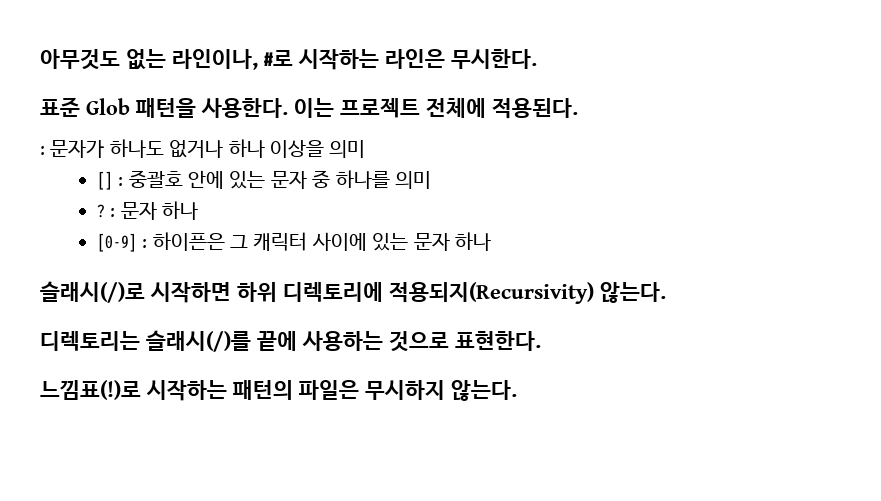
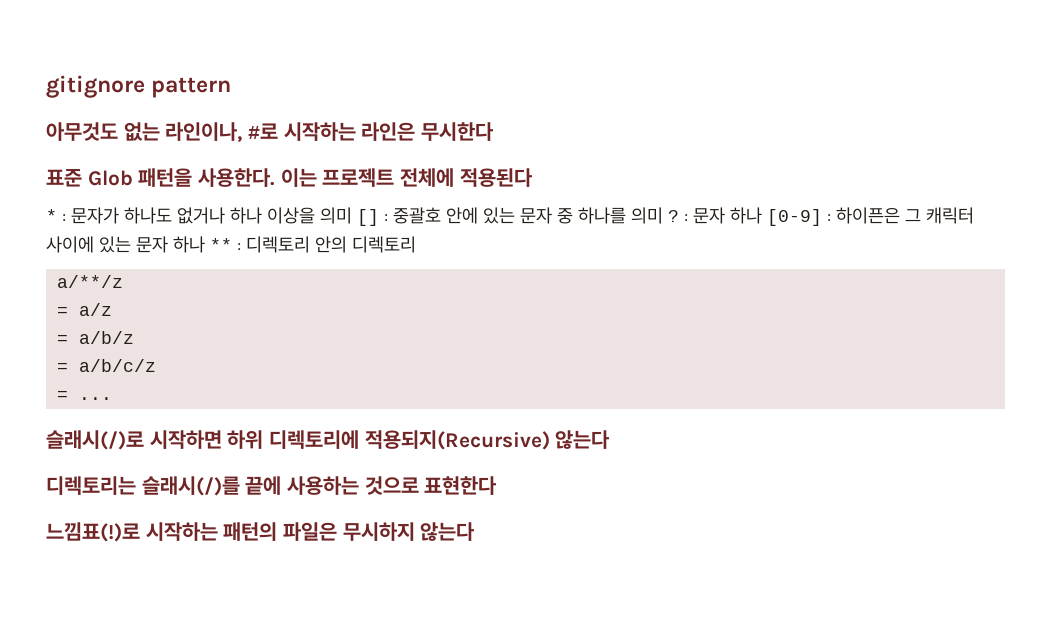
+ gitignore pattern
- 아무것도 없는 라인이나, #로 시작하는 라인은 무시한다.
+ 아무것도 없는 라인이나, #로 시작하는 라인은 무시한다
- 이는 프로젝트 전체에 적용된다.
- : 문자가 하나도 없거나 하나 이상을 의미
- [] : 중괄호 안에 있는 문자 중 하나를 의미
- ? : 문자 하나
- [0-9] : 하이픈은 그 캐릭터 사이에 있는 문자 하나
+ 이는 프로젝트 전체에 적용된다
+ * : 문자가 하나도 없거나 하나 이상을 의미 [] : 중괄호 안에 있는 문자 중 하나를 의미 ? : 문자 하나 [0-9] : 하이픈은 그 캐릭터 사이에 있는 문자 하나 ** : 디렉토리 안의 디렉토리
+ a/**/z
+ = a/z
+ = a/b/z
+ = a/b/c/z
+ = ...
- 슬래시(/)로 시작하면 하위 디렉토리에 적용되지(Recursivity) 않는다.
+ 슬래시(/)로 시작하면 하위 디렉토리에 적용되지(Recursive) 않는다
- 디렉토리는 슬래시(/)를 끝에 사용하는 것으로 표현한다.
+ 디렉토리는 슬래시(/)를 끝에 사용하는 것으로 표현한다
- 느낌표(!)로 시작하는 패턴의 파일은 무시하지 않는다.
+ 느낌표(!)로 시작하는 패턴의 파일은 무시하지 않는다

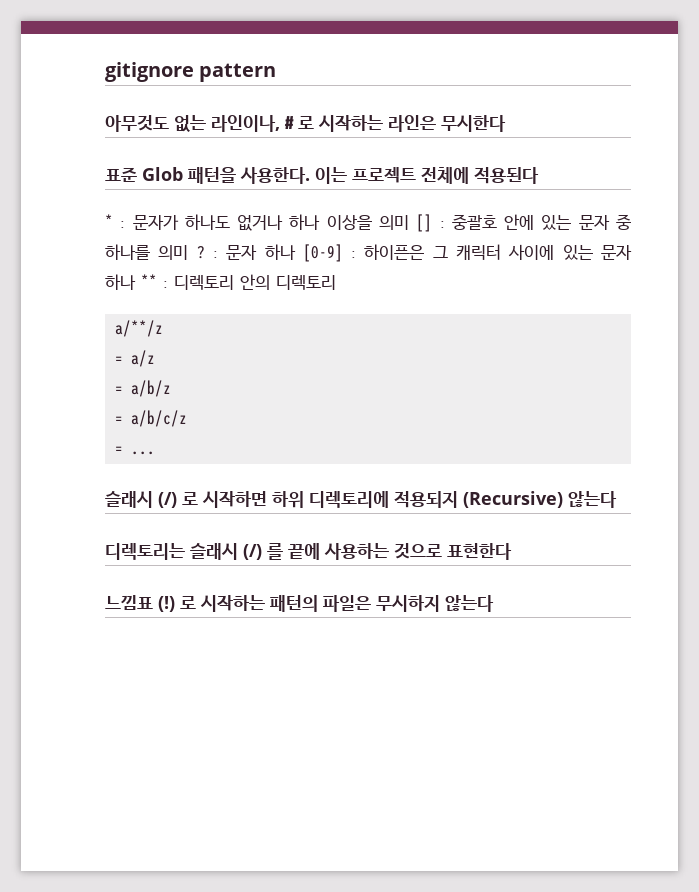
- 아무것도 없는 라인이나, #로 시작하는 라인은 무시한다
+ 아무것도 없는 라인이나, # 로 시작하는 라인은 무시한다
- 슬래시(/)로 시작하면 하위 디렉토리에 적용되지(Recursive) 않는다
+ 슬래시 (/) 로 시작하면 하위 디렉토리에 적용되지 (Recursive) 않는다
- 디렉토리는 슬래시(/)를 끝에 사용하는 것으로 표현한다
+ 디렉토리는 슬래시 (/) 를 끝에 사용하는 것으로 표현한다
- 느낌표(!)로 시작하는 패턴의 파일은 무시하지 않는다
+ 느낌표 (!) 로 시작하는 패턴의 파일은 무시하지 않는다

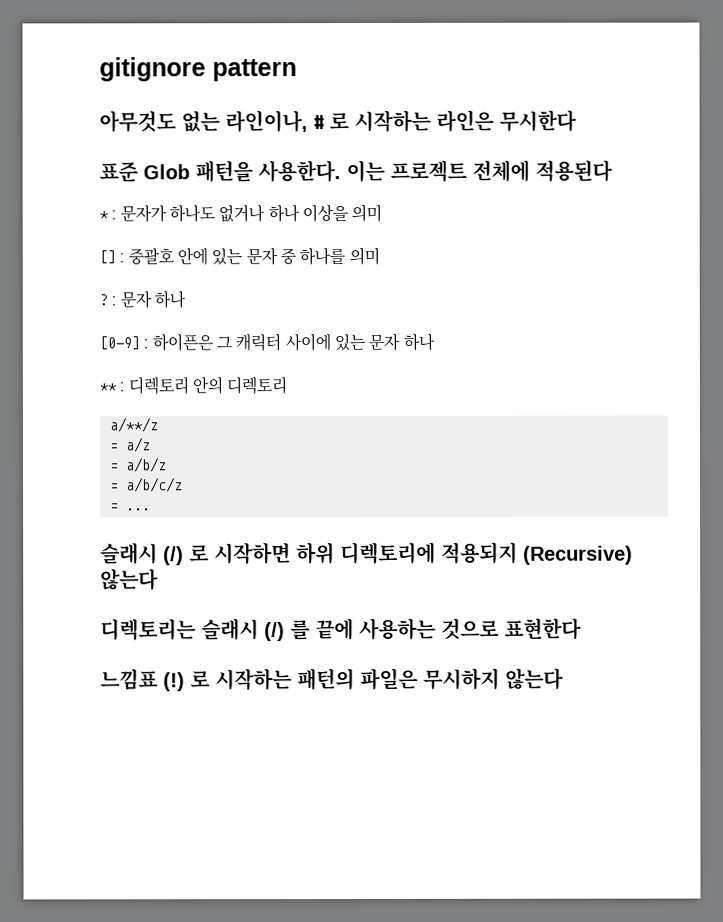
- * : 문자가 하나도 없거나 하나 이상을 의미 [] : 중괄호 안에 있는 문자 중 하나를 의미 ? : 문자 하나 [0-9] : 하이픈은 그 캐릭터 사이에 있는 문자 하나 ** : 디렉토리 안의 디렉토리
+ * : 문자가 하나도 없거나 하나 이상을 의미
+ [] : 중괄호 안에 있는 문자 중 하나를 의미
+ ? : 문자 하나
+ [0-9] : 하이픈은 그 캐릭터 사이에 있는 문자 하나
+ ** : 디렉토리 안의 디렉토리

